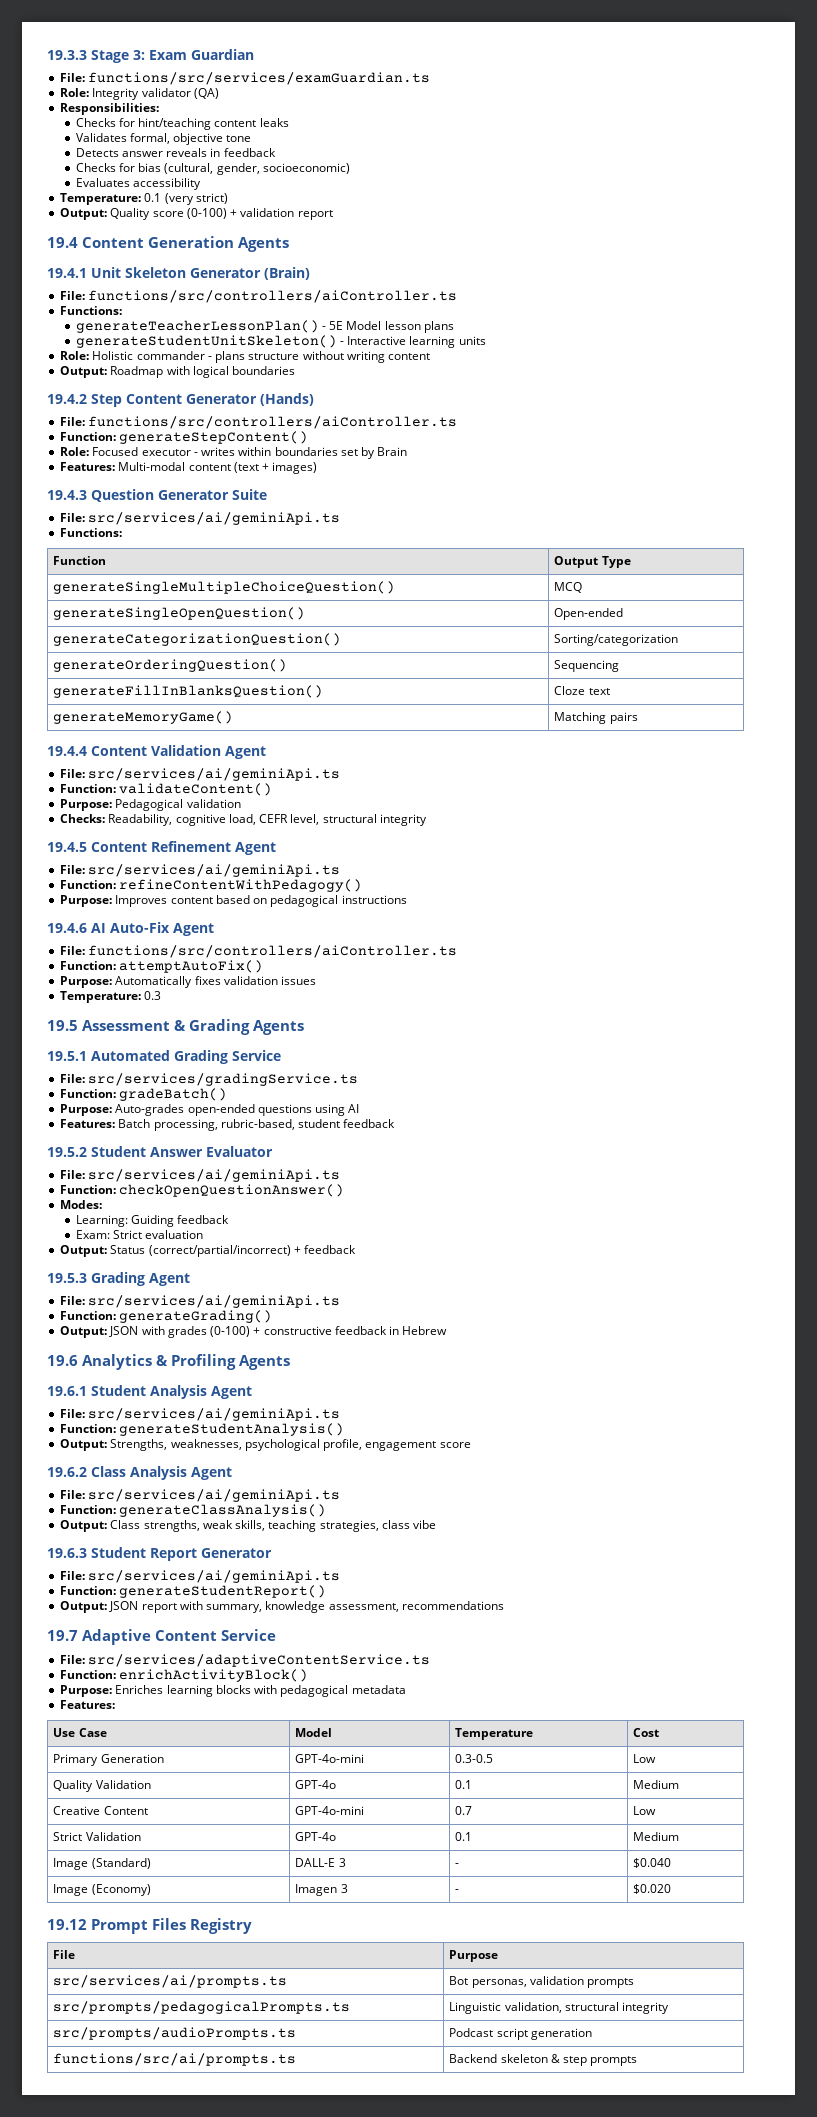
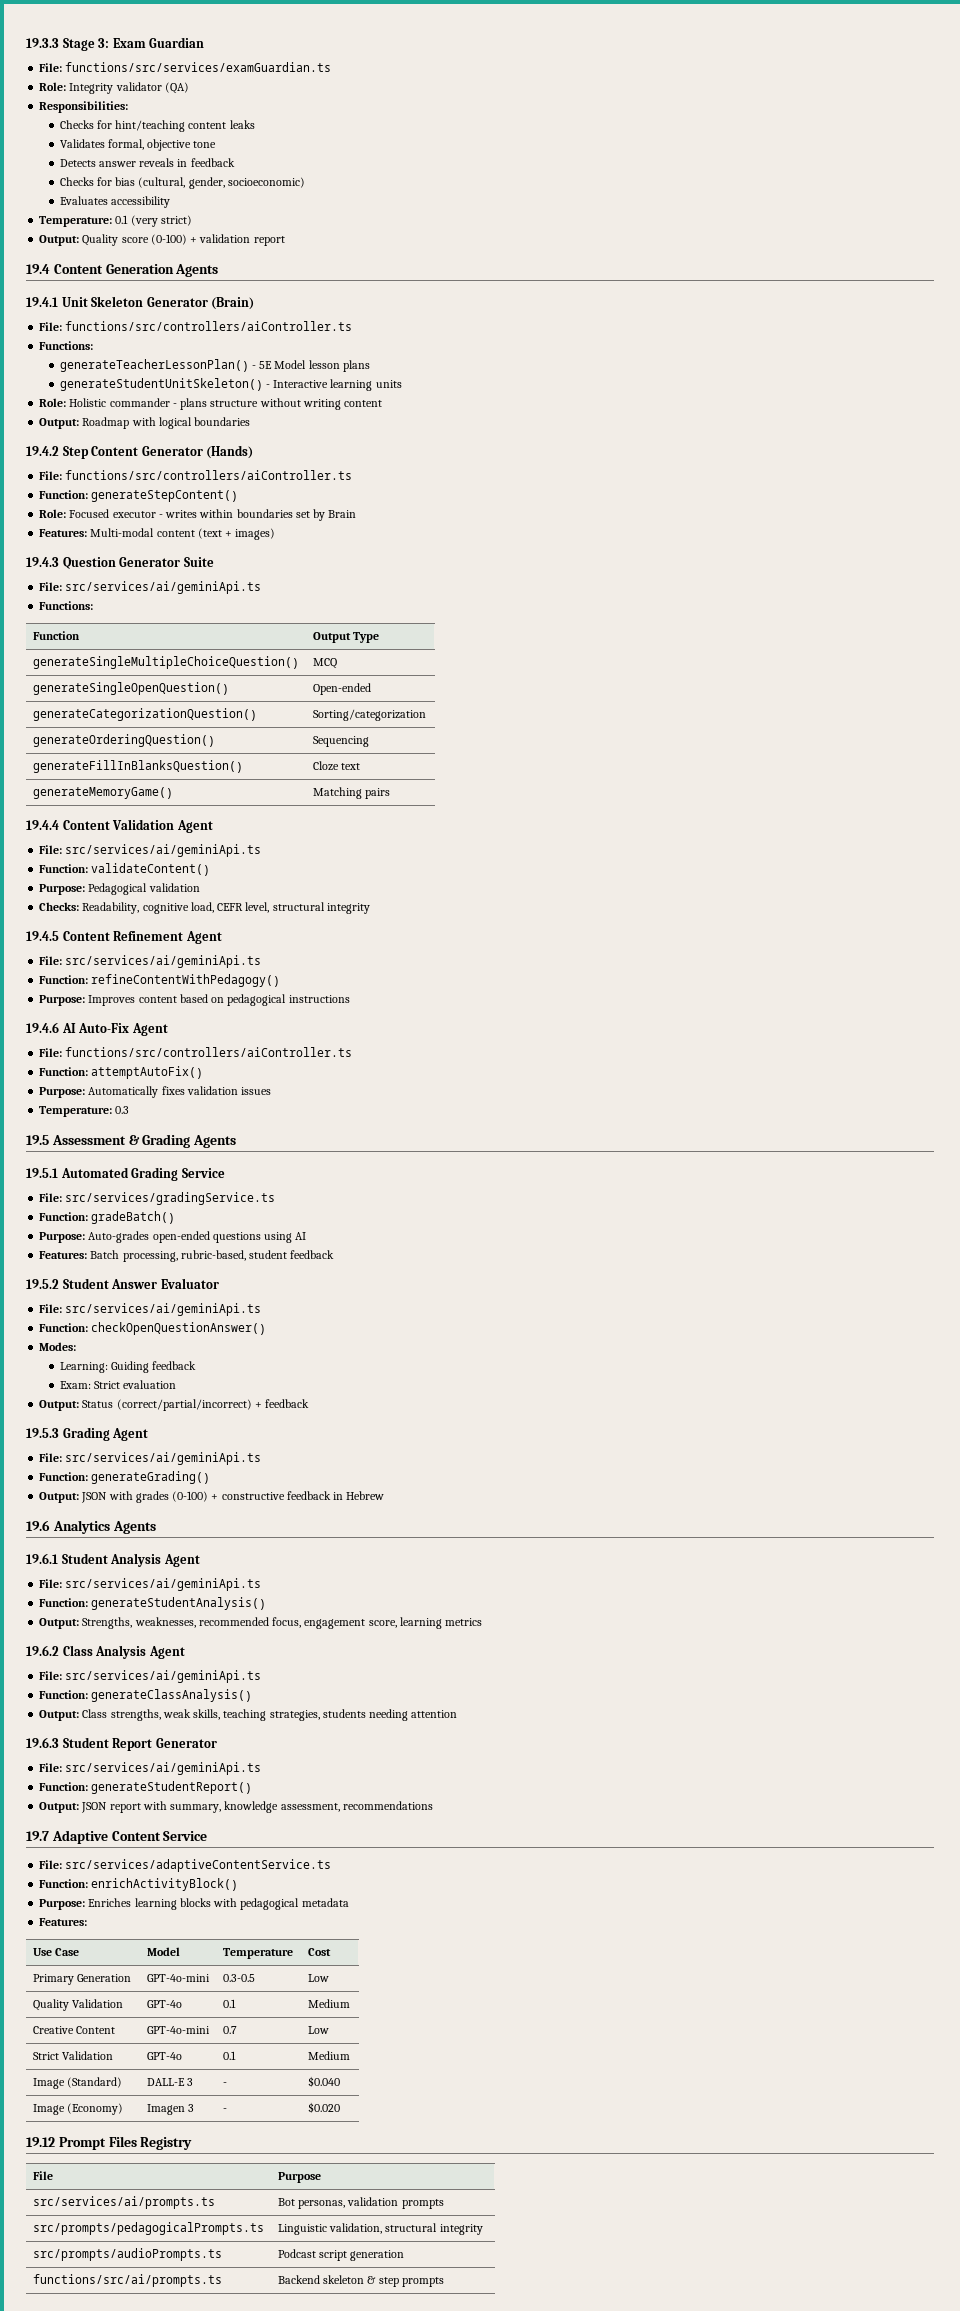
- 19.6 Analytics & Profiling Agents
+ 19.6 Analytics Agents
- Output: Strengths, weaknesses, psychological profile, engagement score
+ Output: Strengths, weaknesses, recommended focus, engagement score, learning metrics
- Output: Class strengths, weak skills, teaching strategies, class vibe
+ Output: Class strengths, weak skills, teaching strategies, students needing attention

